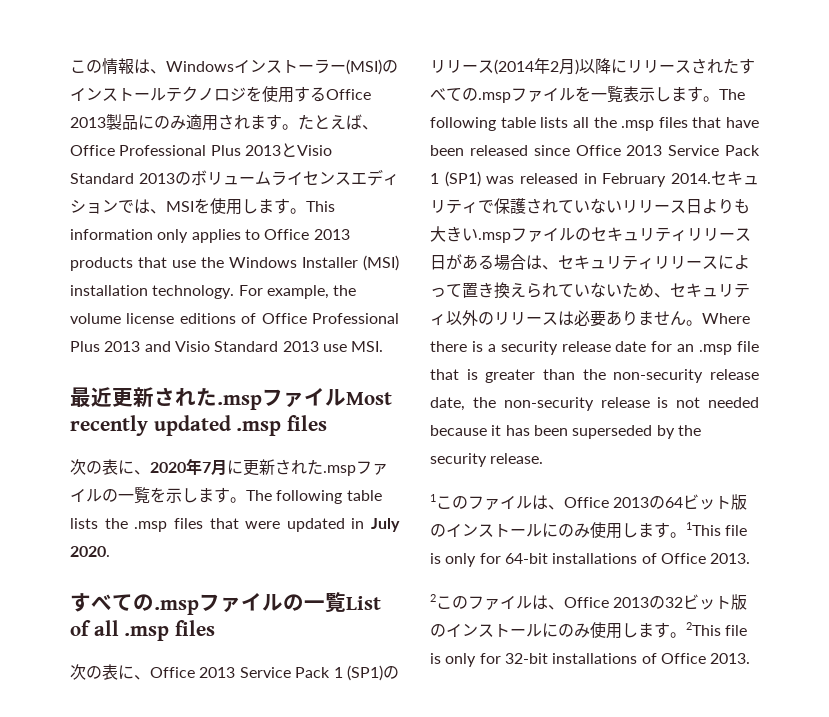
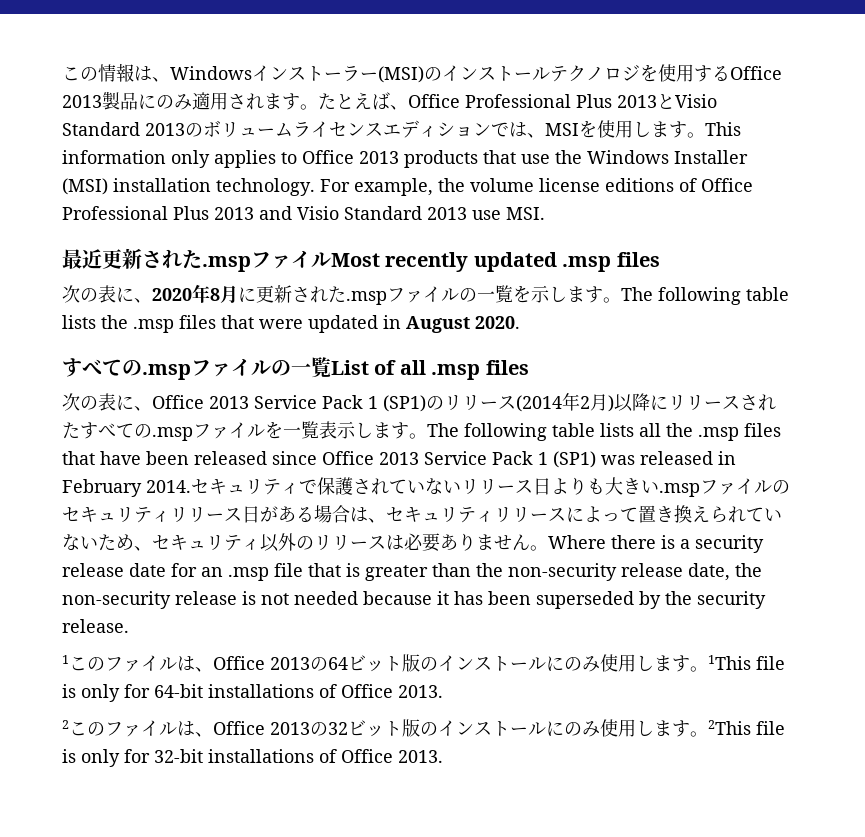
- 次の表に、2020年7月に更新された.mspファイルの一覧を示します。
+ 次の表に、2020年8月に更新された.mspファイルの一覧を示します。
- The following table lists the .msp files that were updated in July 2020.
+ The following table lists the .msp files that were updated in August 2020.

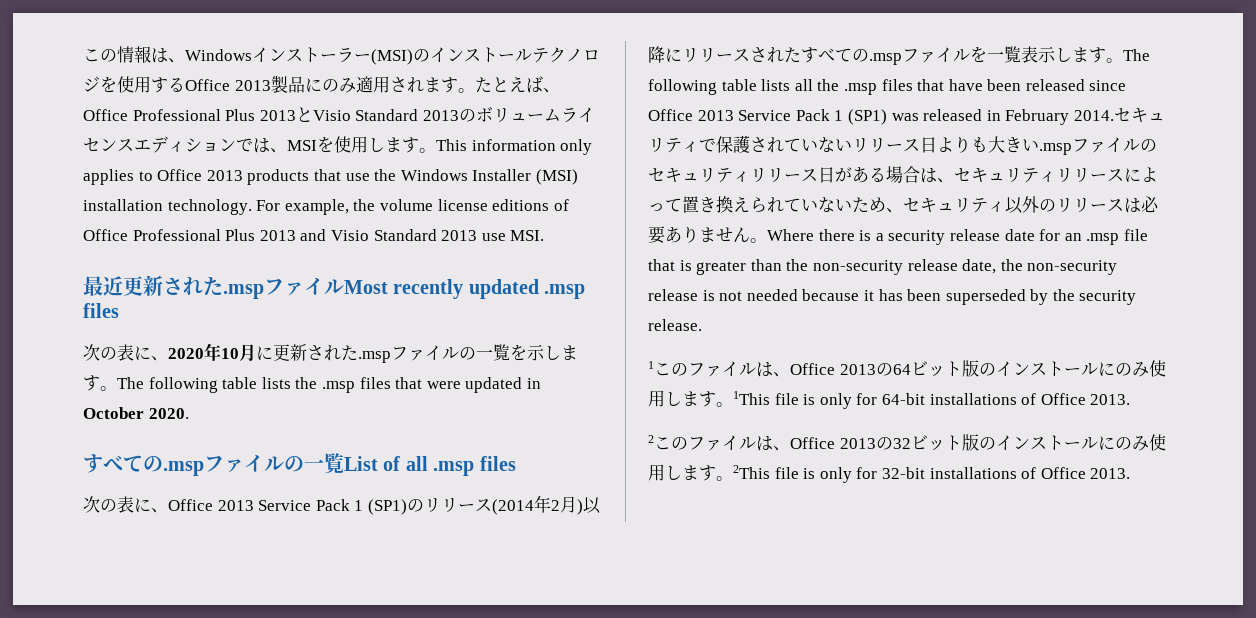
- 次の表に、2020年8月に更新された.mspファイルの一覧を示します。
+ 次の表に、2020年10月に更新された.mspファイルの一覧を示します。
- The following table lists the .msp files that were updated in August 2020.
+ The following table lists the .msp files that were updated in October 2020.

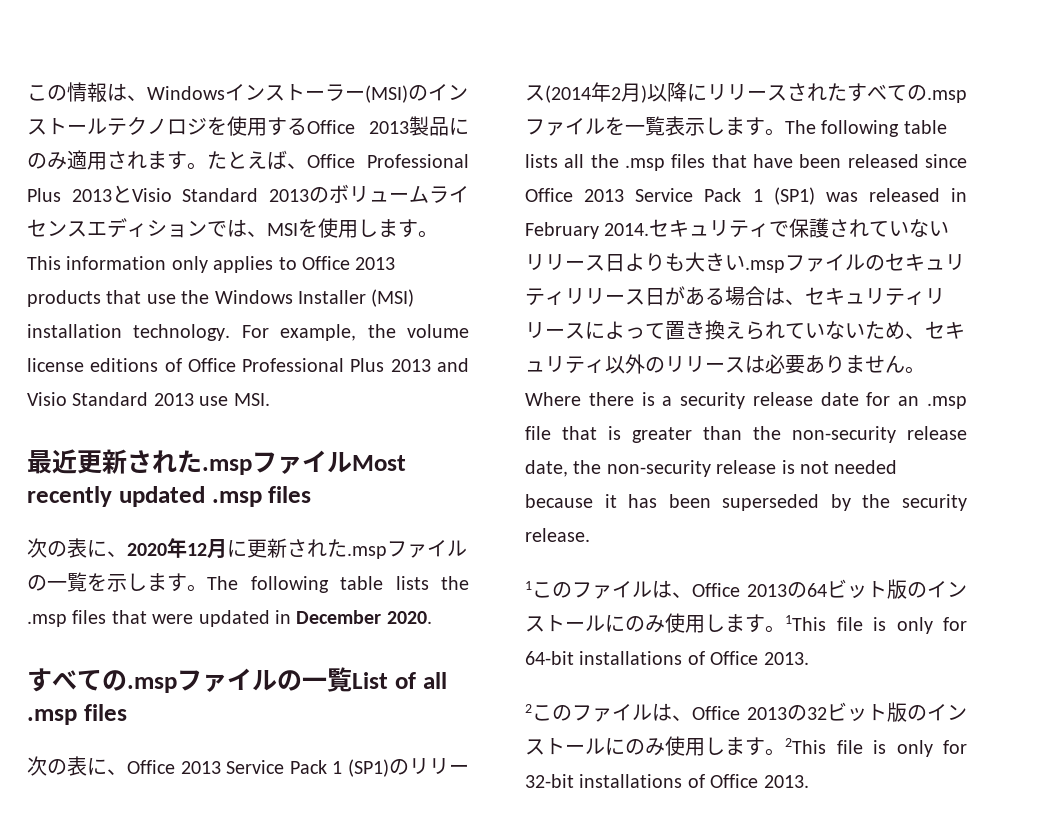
- 次の表に、2020年10月に更新された.mspファイルの一覧を示します。
+ 次の表に、2020年12月に更新された.mspファイルの一覧を示します。
- The following table lists the .msp files that were updated in October 2020.
+ The following table lists the .msp files that were updated in December 2020.

